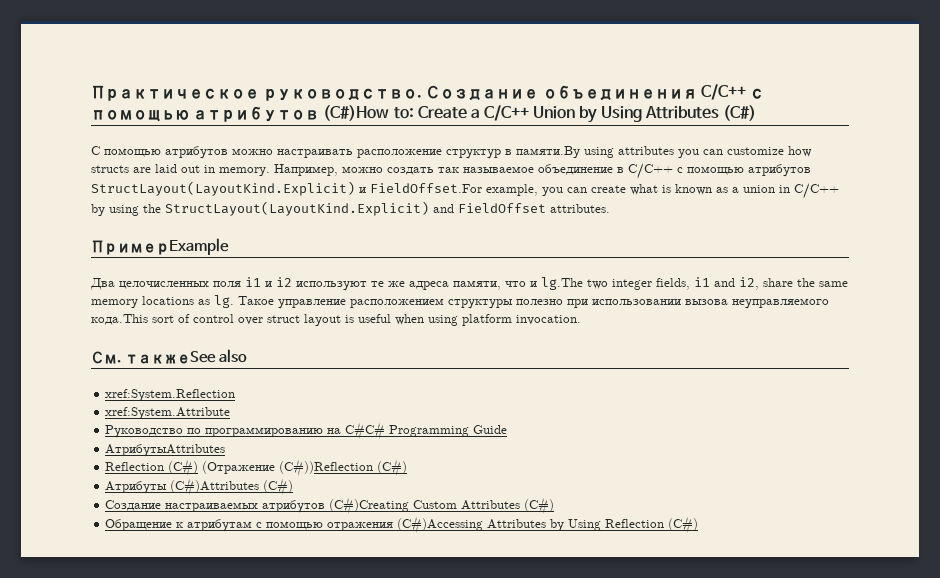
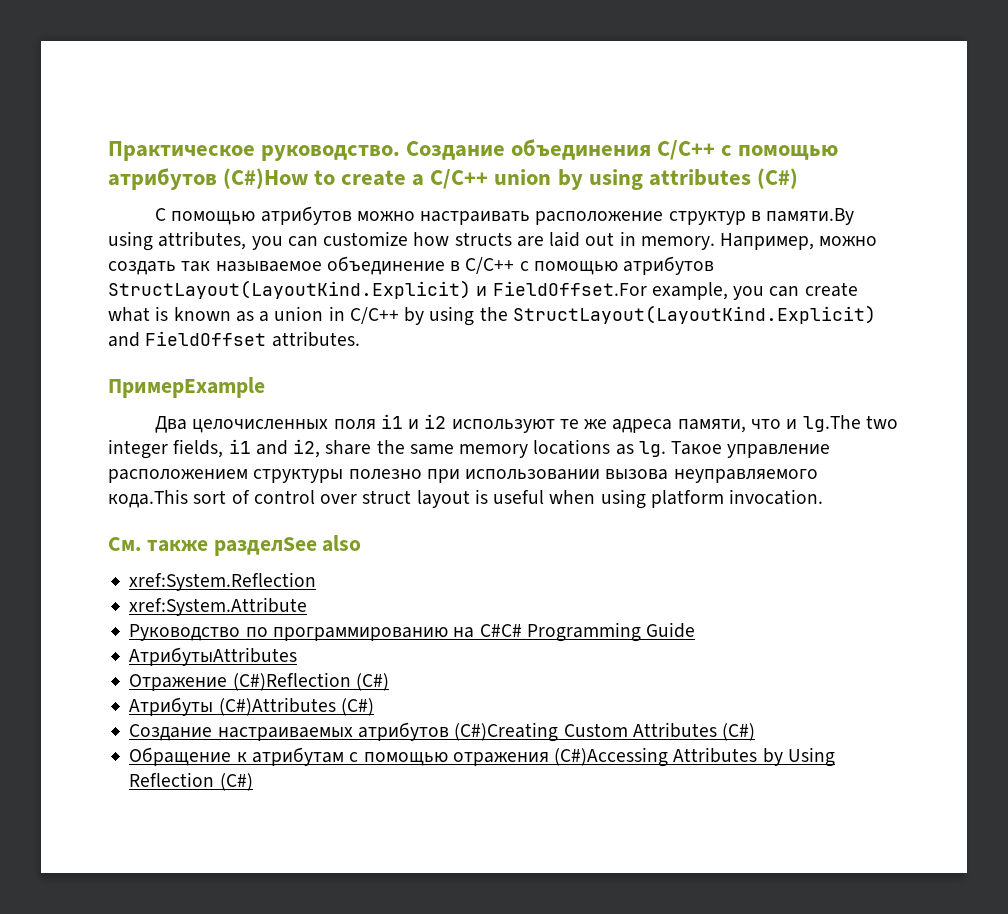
- Создание объединения C/C++ с помощью атрибутов (C#)How to: Create a C/C++ Union by Using Attributes (C#)
+ Создание объединения C/C++ с помощью атрибутов (C#)How to create a C/C++ union by using attributes (C#)
- С помощью атрибутов можно настраивать расположение структур в памяти.By using attributes you can customize how structs are laid out in memory.
+ С помощью атрибутов можно настраивать расположение структур в памяти.By using attributes, you can customize how structs are laid out in memory.
- См. такжеSee also
+ См. также разделSee also
- Reflection (C#) (Отражение (C#))Reflection (C#)
+ Отражение (C#)Reflection (C#)

